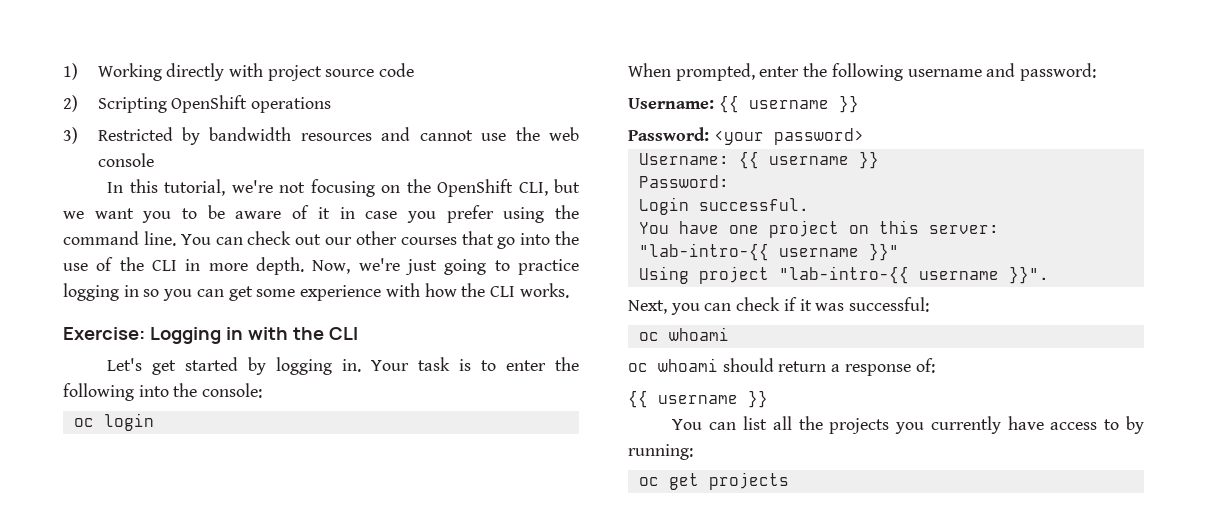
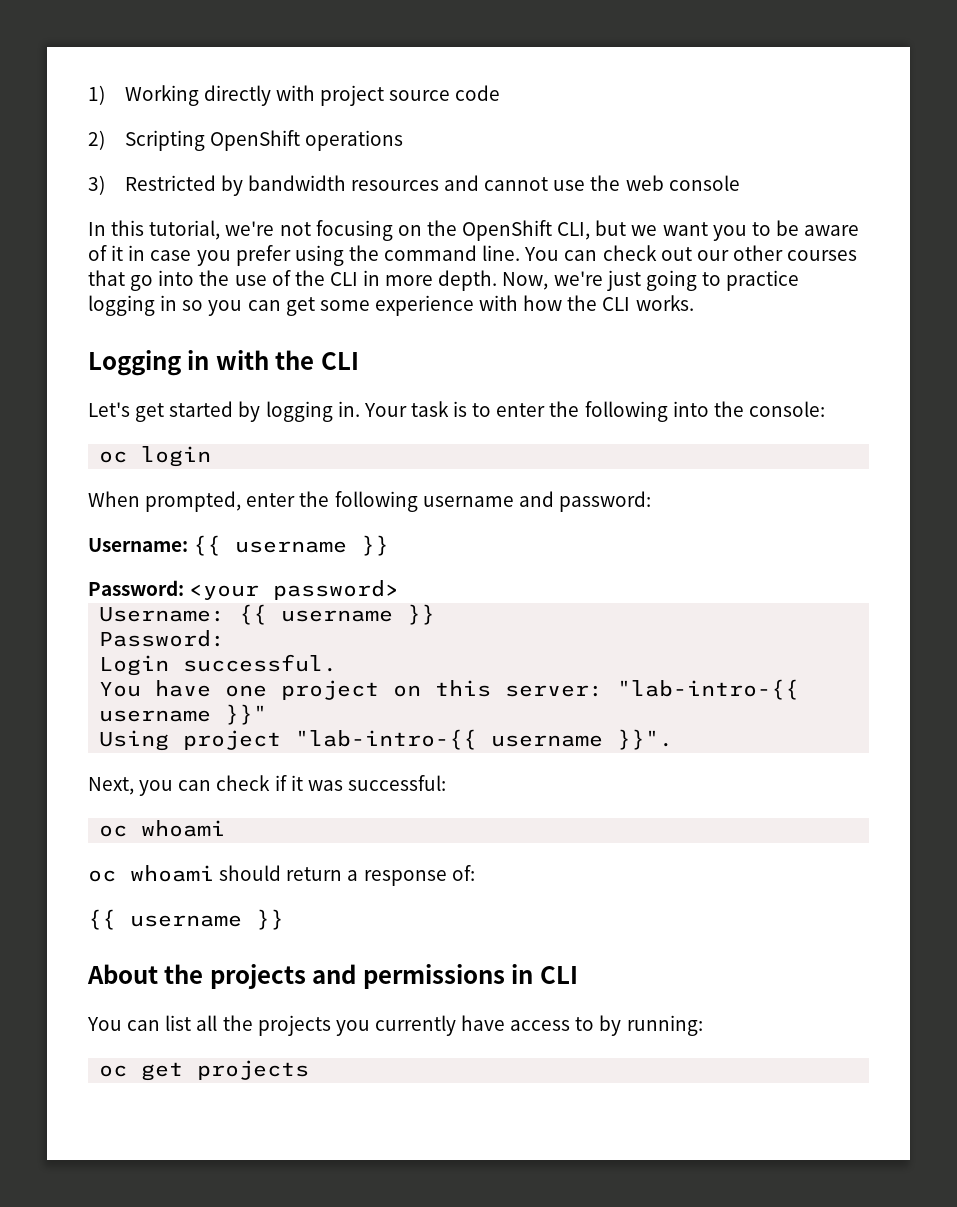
- Exercise: Logging in with the CLI
+ Logging in with the CLI
+ About the projects and permissions in CLI

